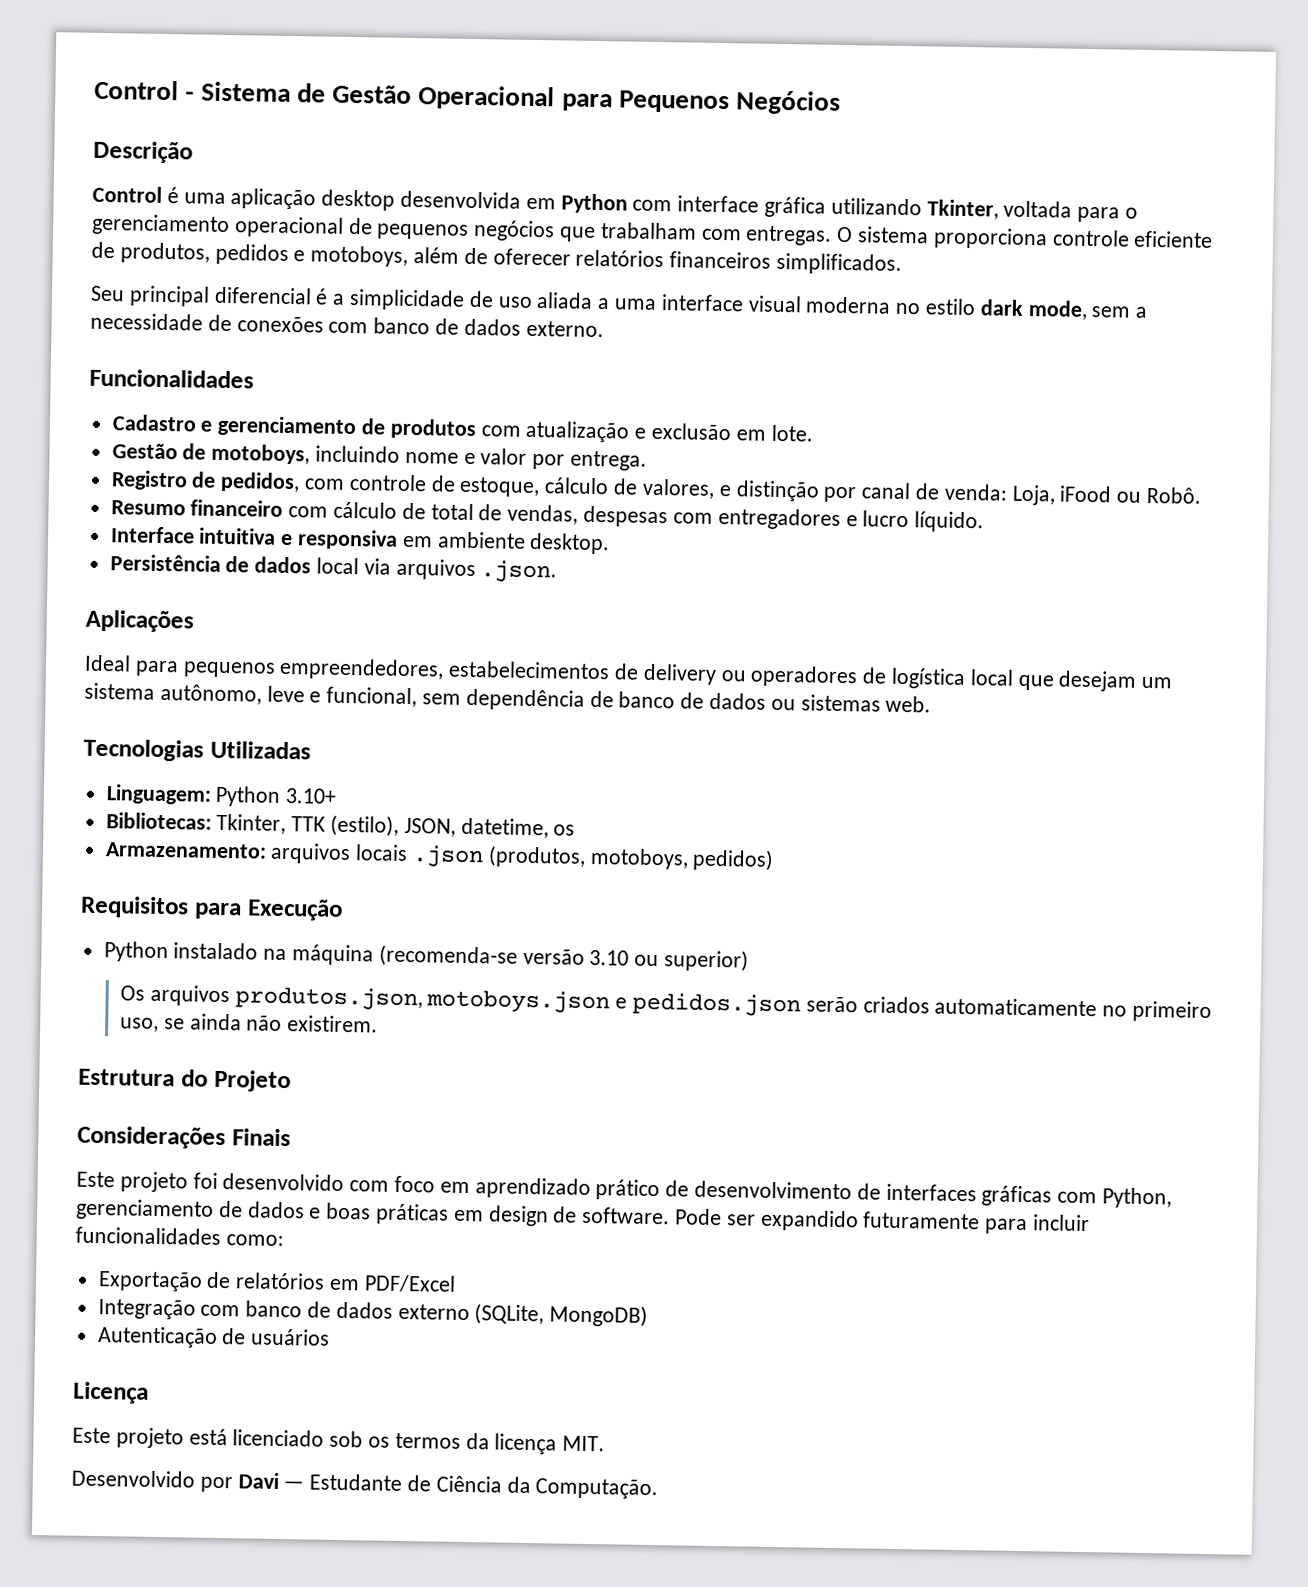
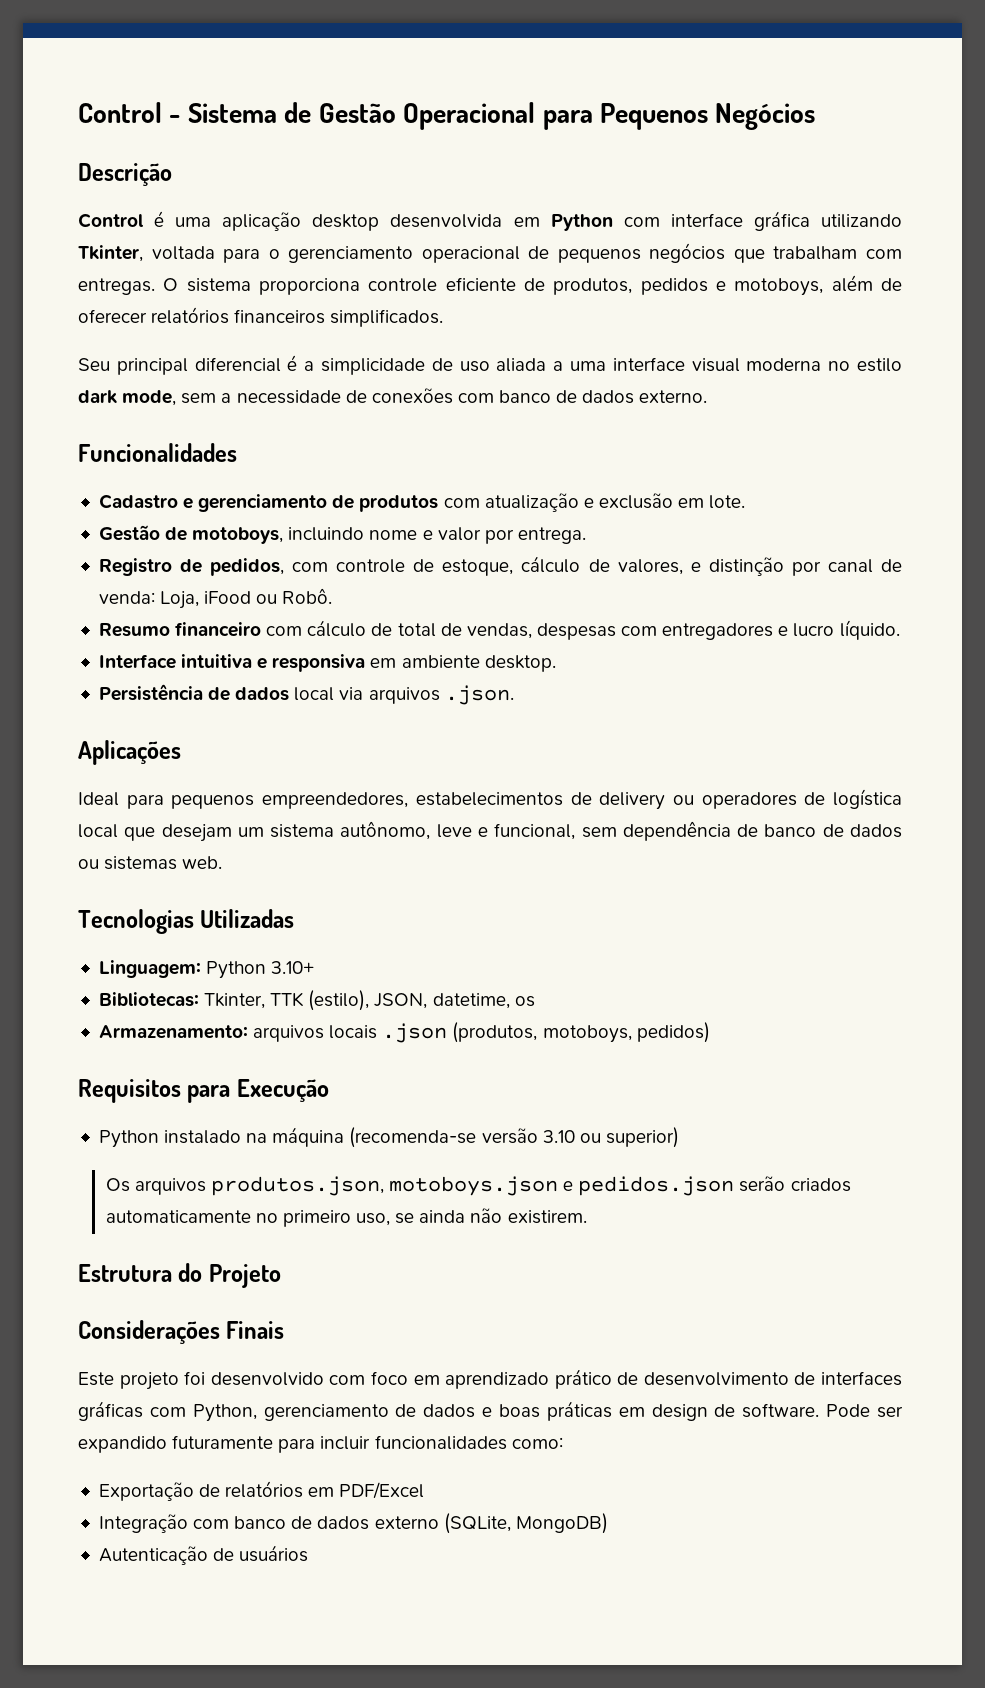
- Licença
- Este projeto está licenciado sob os termos da licença MIT.
- Desenvolvido por Davi — Estudante de Ciência da Computação.

